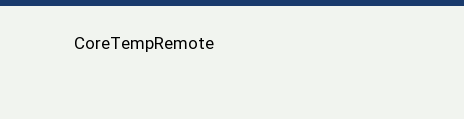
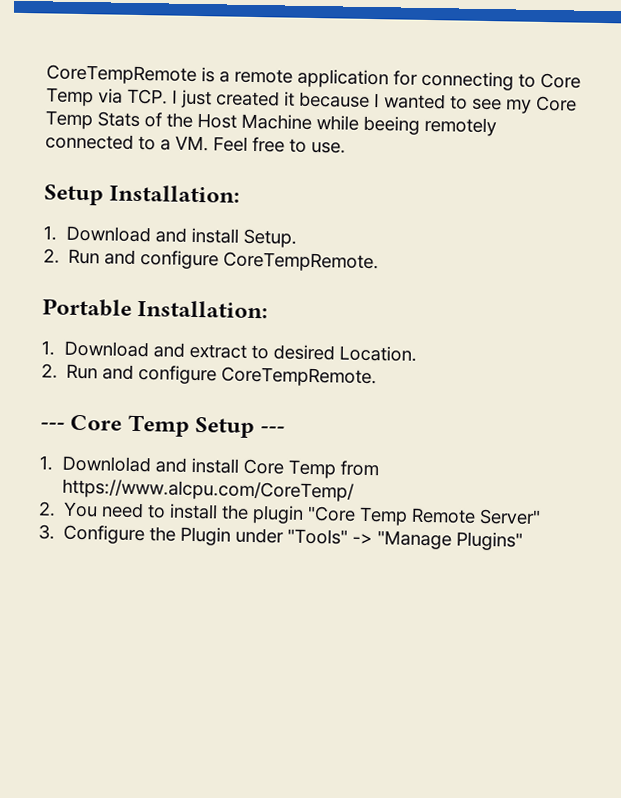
- CoreTempRemote
+ CoreTempRemote is a remote application for connecting to Core Temp via TCP. I just created it because I wanted to see my Core Temp Stats of the Host Machine while beeing remotely connected to a VM. Feel free to use.
+ Setup Installation:
+ 1. Download and install Setup.
+ 2. Run and configure CoreTempRemote.
+ Portable Installation:
+ 1. Download and extract to desired Location.
+ 2. Run and configure CoreTempRemote.
+ --- Core Temp Setup ---
+ 1. Downlolad and install Core Temp from https://www.alcpu.com/CoreTemp/
+ 2. You need to install the plugin "Core Temp Remote Server"
+ 3. Configure the Plugin under "Tools" -> "Manage Plugins"

